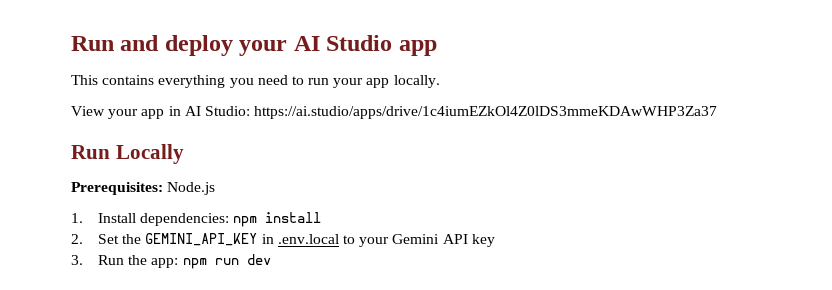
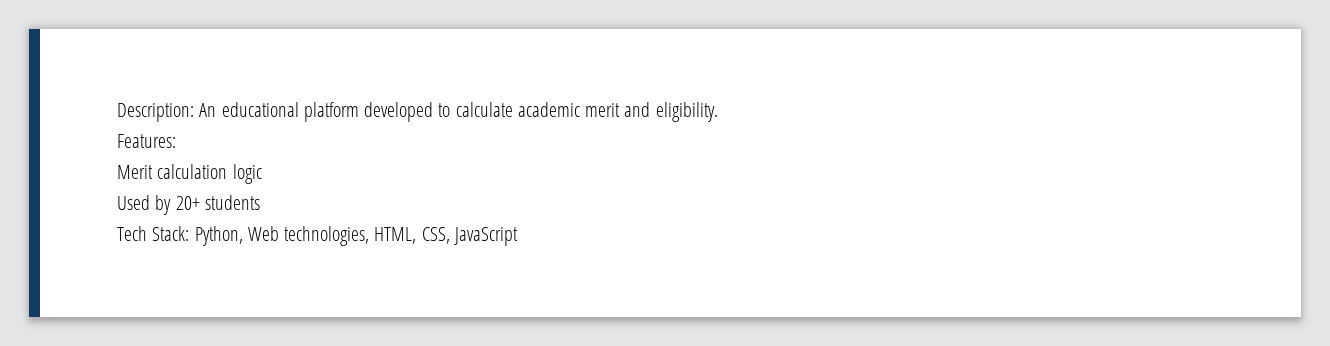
- Run and deploy your AI Studio app
- This contains everything you need to run your app locally.
- View your app in AI Studio: https://ai.studio/apps/drive/1c4iumEZkOl4Z0lDS3mmeKDAwWHP3Za37
- Run Locally
- Prerequisites: Node.js
- 1. Install dependencies: npm install
- 2. Set the GEMINI_API_KEY in .env.local to your Gemini API key
- 3. Run the app: npm run dev
+ Description: An educational platform developed to calculate academic merit and eligibility.
+ Features:
+ Merit calculation logic
+ Used by 20+ students
+ Tech Stack: Python, Web technologies, HTML, CSS, JavaScript

